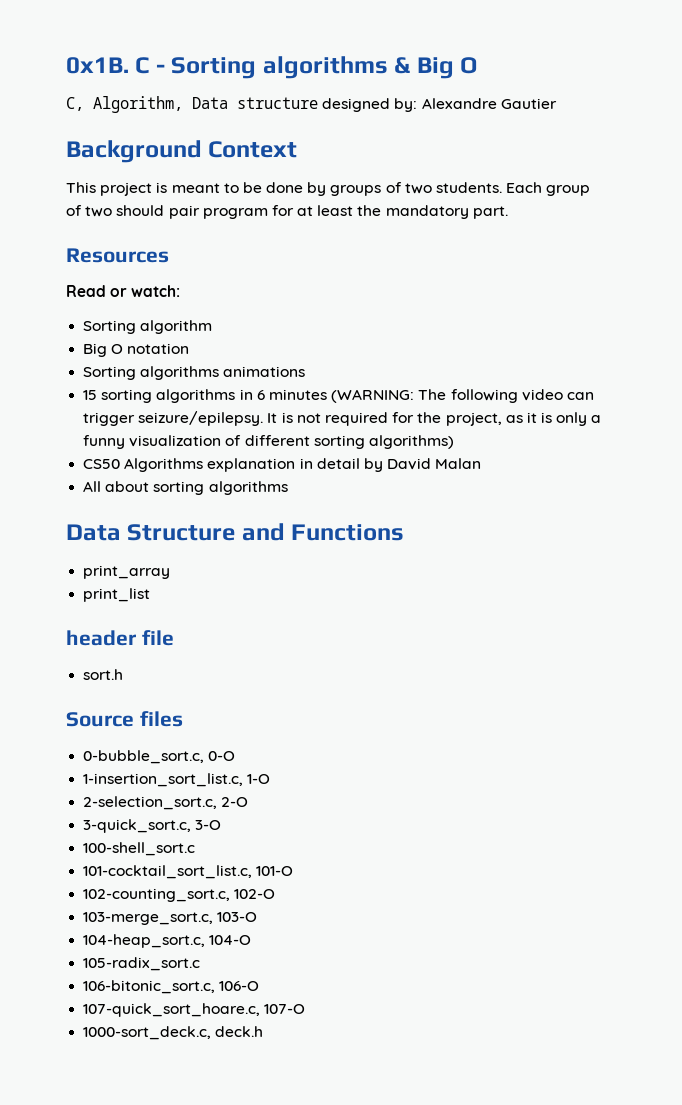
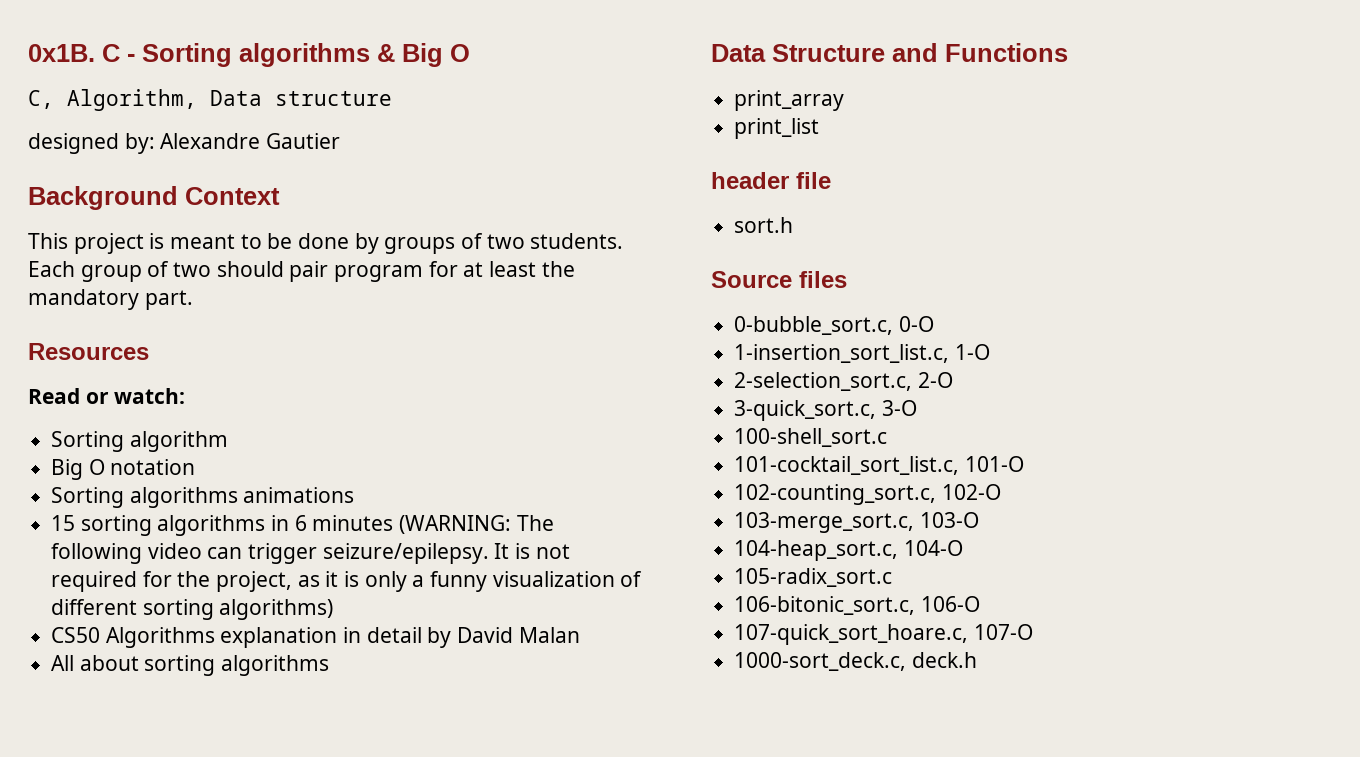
- C, Algorithm, Data structure designed by: Alexandre Gautier
+ C, Algorithm, Data structure
+ designed by: Alexandre Gautier

